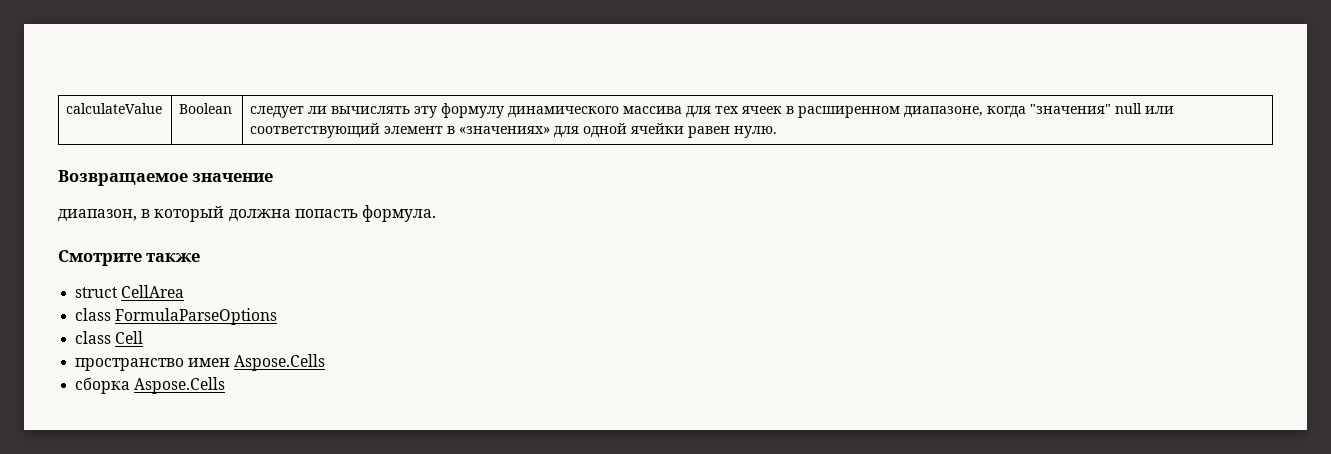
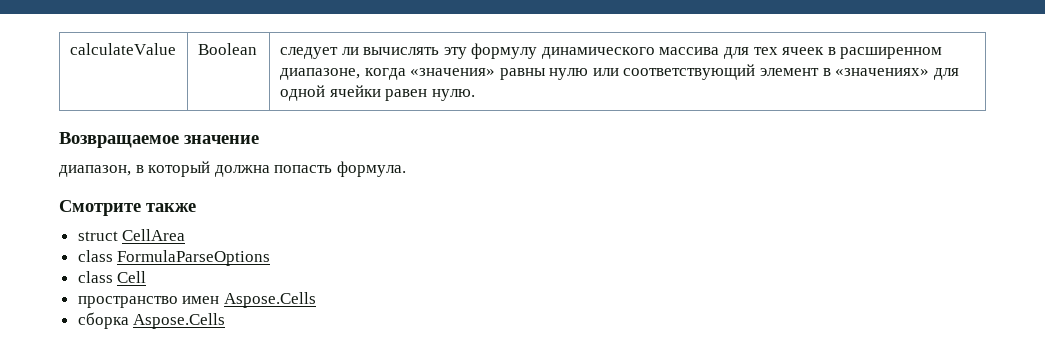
- calculateValue | Boolean | следует ли вычислять эту формулу динамического массива для тех ячеек в расширенном диапазоне, когда "значения" null или соответствующий элемент в «значениях» для одной ячейки равен нулю.
+ calculateValue | Boolean | следует ли вычислять эту формулу динамического массива для тех ячеек в расширенном диапазоне, когда «значения» равны нулю или соответствующий элемент в «значениях» для одной ячейки равен нулю.

